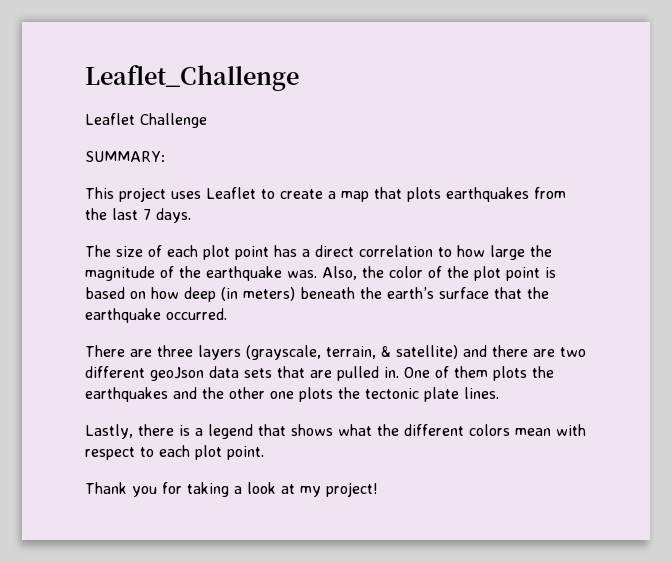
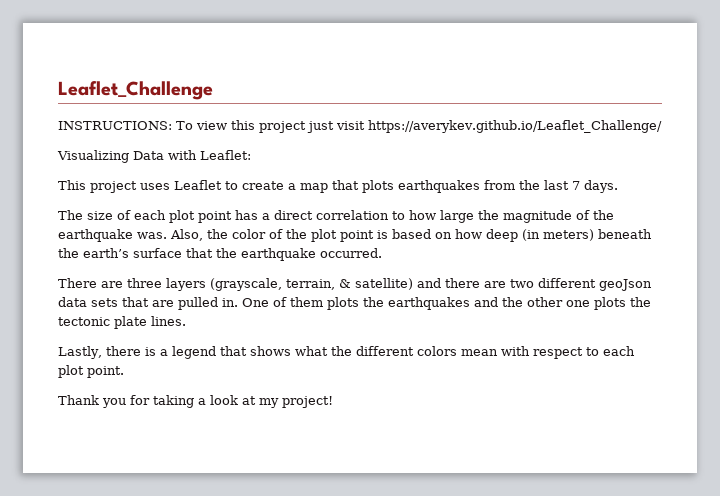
- Leaflet Challenge
- SUMMARY:
+ INSTRUCTIONS: To view this project just visit https://averykev.github.io/Leaflet_Challenge/
+ Visualizing Data with Leaflet:

